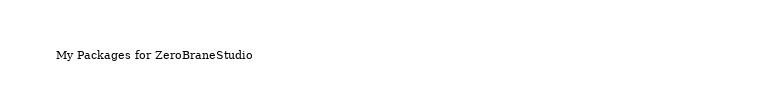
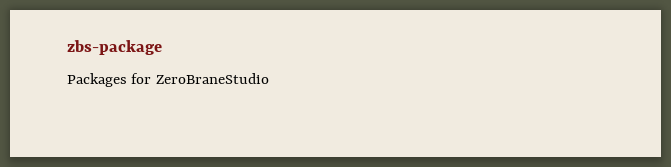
- My Packages for ZeroBraneStudio
+ zbs-package
+ Packages for ZeroBraneStudio

